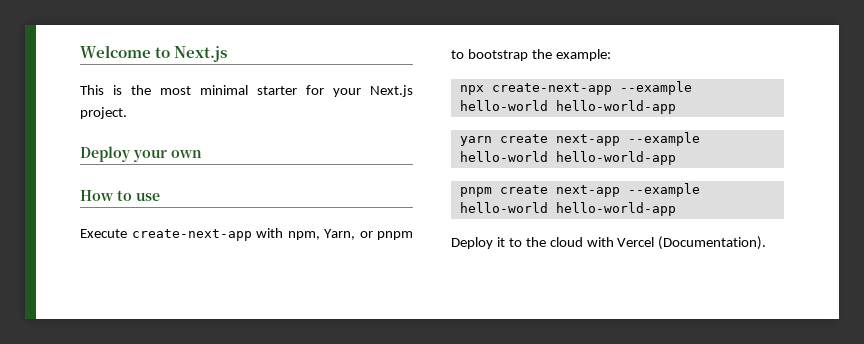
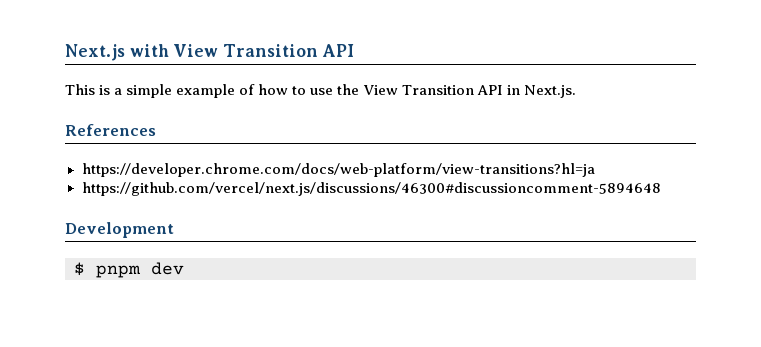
- Welcome to Next.js
- This is the most minimal starter for your Next.js project.
- Deploy your own
- How to use
- Execute create-next-app with npm, Yarn, or pnpm to bootstrap the example:
- npx create-next-app --example hello-world hello-world-app
- yarn create next-app --example hello-world hello-world-app
- pnpm create next-app --example hello-world hello-world-app
- Deploy it to the cloud with Vercel (Documentation).
+ Next.js with View Transition API
+ This is a simple example of how to use the View Transition API in Next.js.
+ References
+ https://developer.chrome.com/docs/web-platform/view-transitions?hl=ja
+ https://github.com/vercel/next.js/discussions/46300#discussioncomment-5894648
+ Development
+ $ pnpm dev

